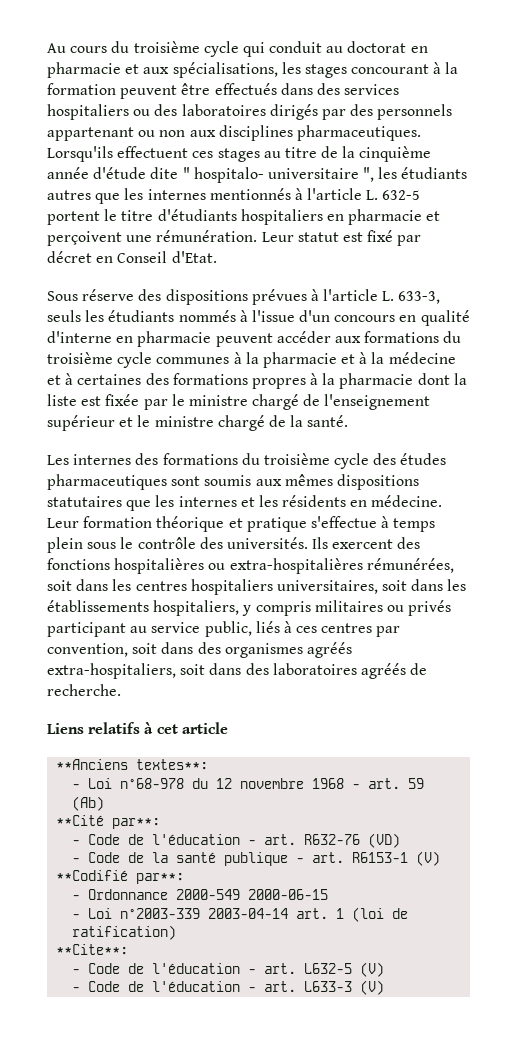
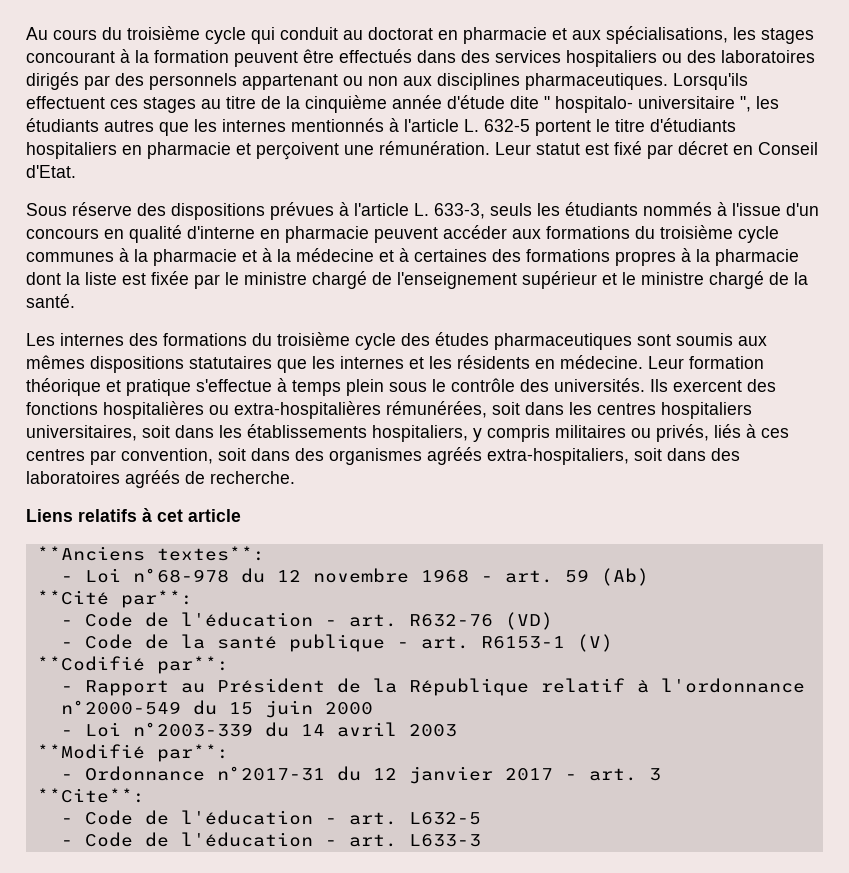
- Ils exercent des fonctions hospitalières ou extra-hospitalières rémunérées, soit dans les centres hospitaliers universitaires, soit dans les établissements hospitaliers, y compris militaires ou privés participant au service public, liés à ces centres par convention, soit dans des organismes agréés extra-hospitaliers, soit dans des laboratoires agréés de recherche.
+ Ils exercent des fonctions hospitalières ou extra-hospitalières rémunérées, soit dans les centres hospitaliers universitaires, soit dans les établissements hospitaliers, y compris militaires ou privés, liés à ces centres par convention, soit dans des organismes agréés extra-hospitaliers, soit dans des laboratoires agréés de recherche.
- - Ordonnance 2000-549 2000-06-15
- - Loi n°2003-339 2003-04-14 art. 1 (loi de ratification)
+ - Rapport au Président de la République relatif à l'ordonnance n°2000-549 du 15 juin 2000
+ - Loi n°2003-339 du 14 avril 2003
+ **Modifié par**:
+ - Ordonnance n°2017-31 du 12 janvier 2017 - art. 3
- - Code de l'éducation - art. L632-5 (V)
+ - Code de l'éducation - art. L632-5
- - Code de l'éducation - art. L633-3 (V)
+ - Code de l'éducation - art. L633-3

